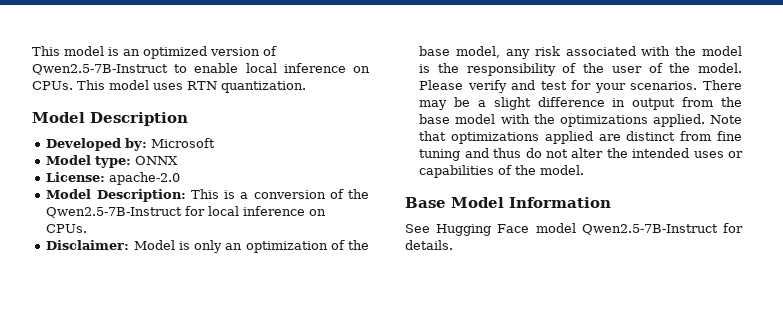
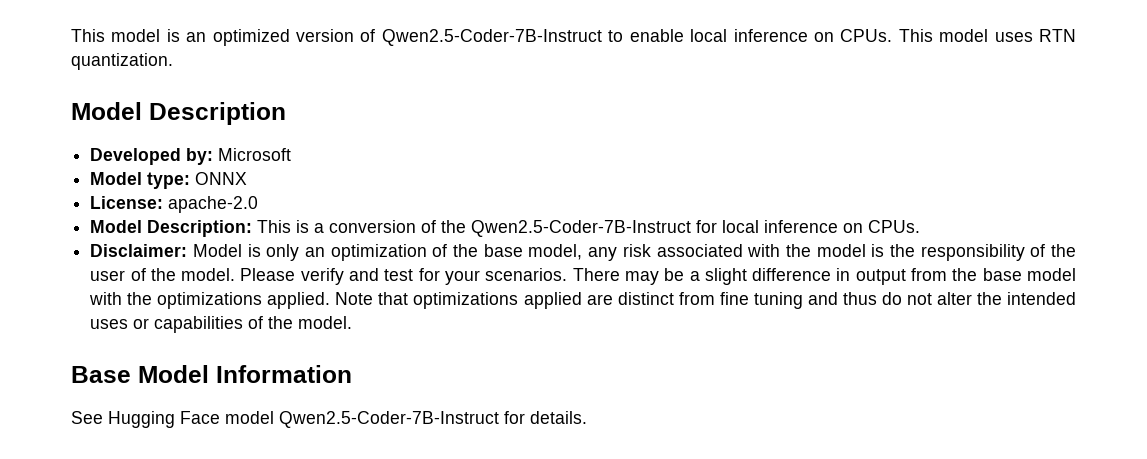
- This model is an optimized version of Qwen2.5-7B-Instruct to enable local inference on CPUs.
+ This model is an optimized version of Qwen2.5-Coder-7B-Instruct to enable local inference on CPUs.
- Model Description: This is a conversion of the Qwen2.5-7B-Instruct for local inference on CPUs.
+ Model Description: This is a conversion of the Qwen2.5-Coder-7B-Instruct for local inference on CPUs.
- See Hugging Face model Qwen2.5-7B-Instruct for details.
+ See Hugging Face model Qwen2.5-Coder-7B-Instruct for details.

